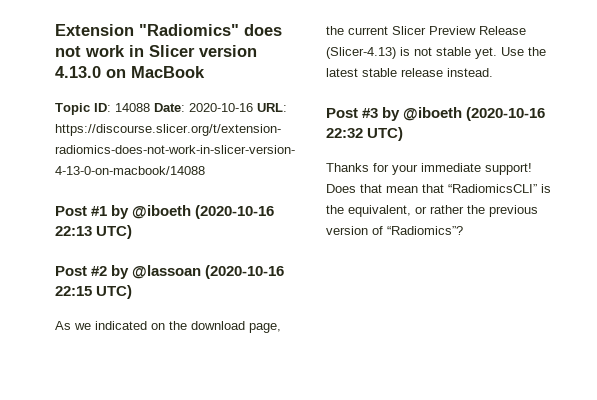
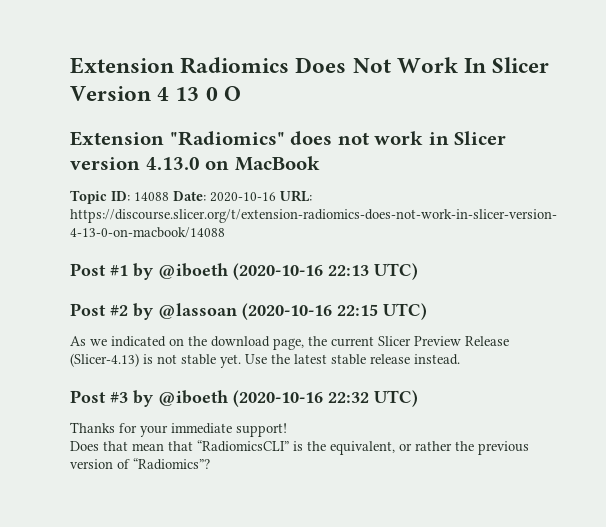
+ Extension Radiomics Does Not Work In Slicer Version 4 13 0 O

